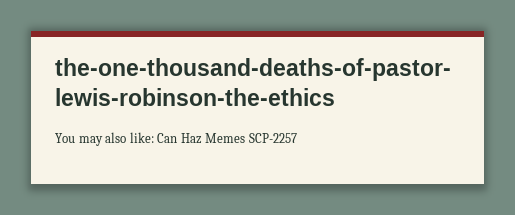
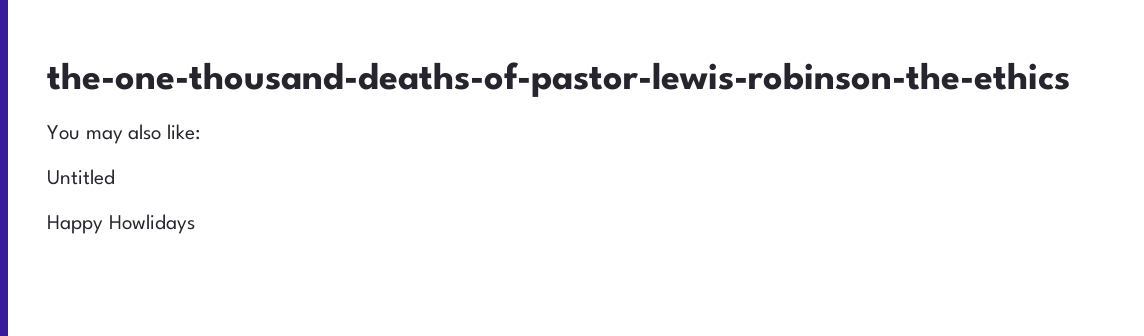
- You may also like: Can Haz Memes SCP-2257
+ You may also like:
+ Untitled
+ Happy Howlidays

